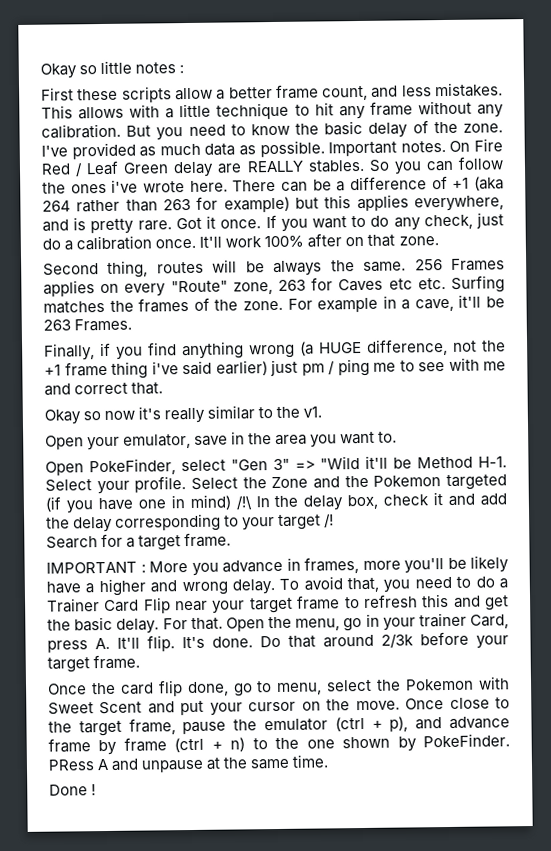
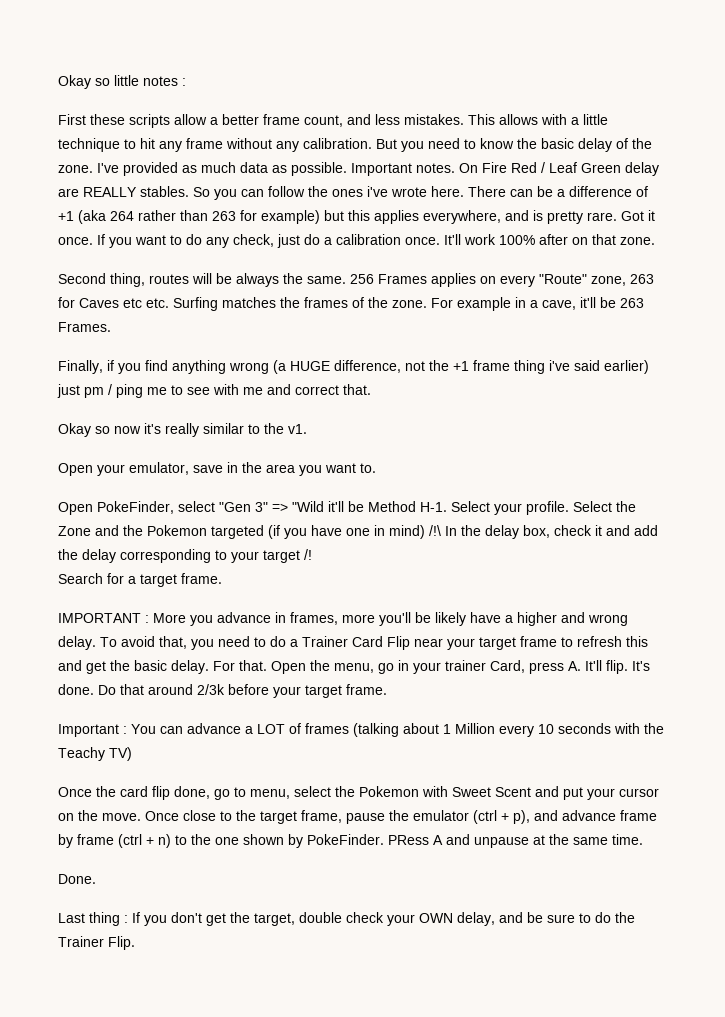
+ Important : You can advance a LOT of frames (talking about 1 Million every 10 seconds with the Teachy TV)
- Done !
+ Done.
+ Last thing : If you don't get the target, double check your OWN delay, and be sure to do the Trainer Flip.

